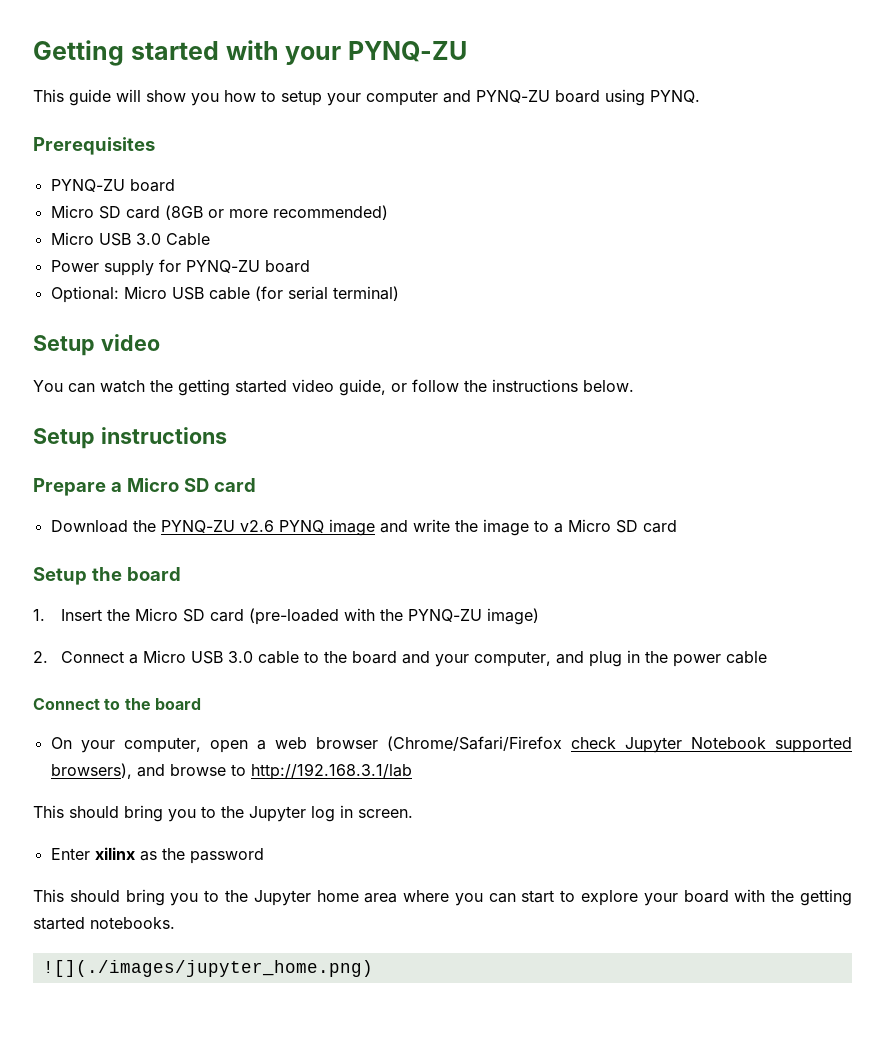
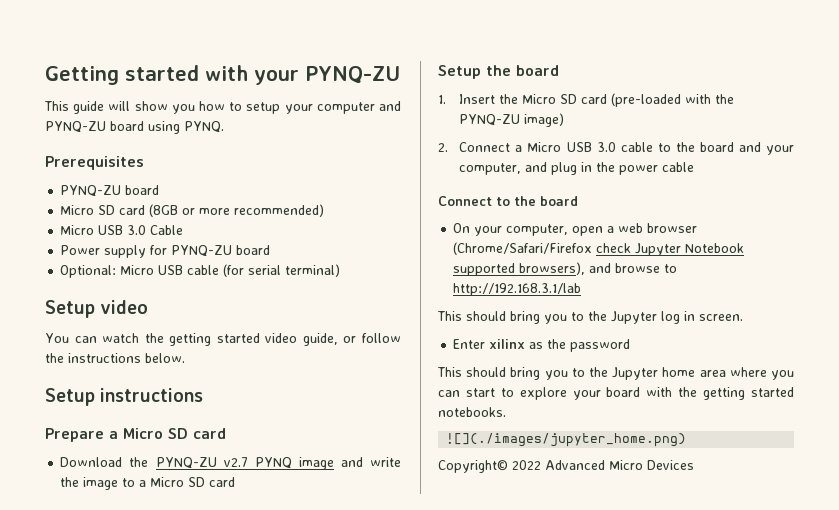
- Download the PYNQ-ZU v2.6 PYNQ image and write the image to a Micro SD card
+ Download the PYNQ-ZU v2.7 PYNQ image and write the image to a Micro SD card
+ Copyright© 2022 Advanced Micro Devices

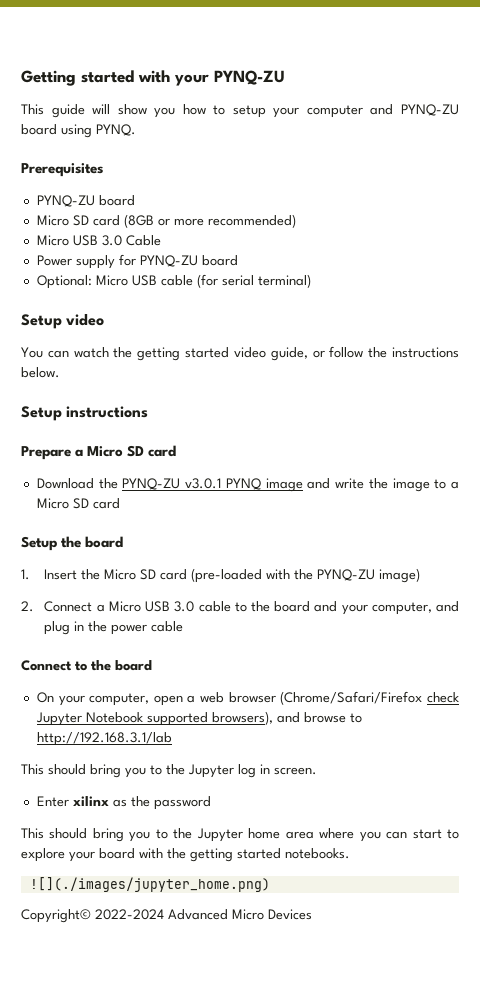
- Download the PYNQ-ZU v2.7 PYNQ image and write the image to a Micro SD card
+ Download the PYNQ-ZU v3.0.1 PYNQ image and write the image to a Micro SD card
- Copyright© 2022 Advanced Micro Devices
+ Copyright© 2022-2024 Advanced Micro Devices

